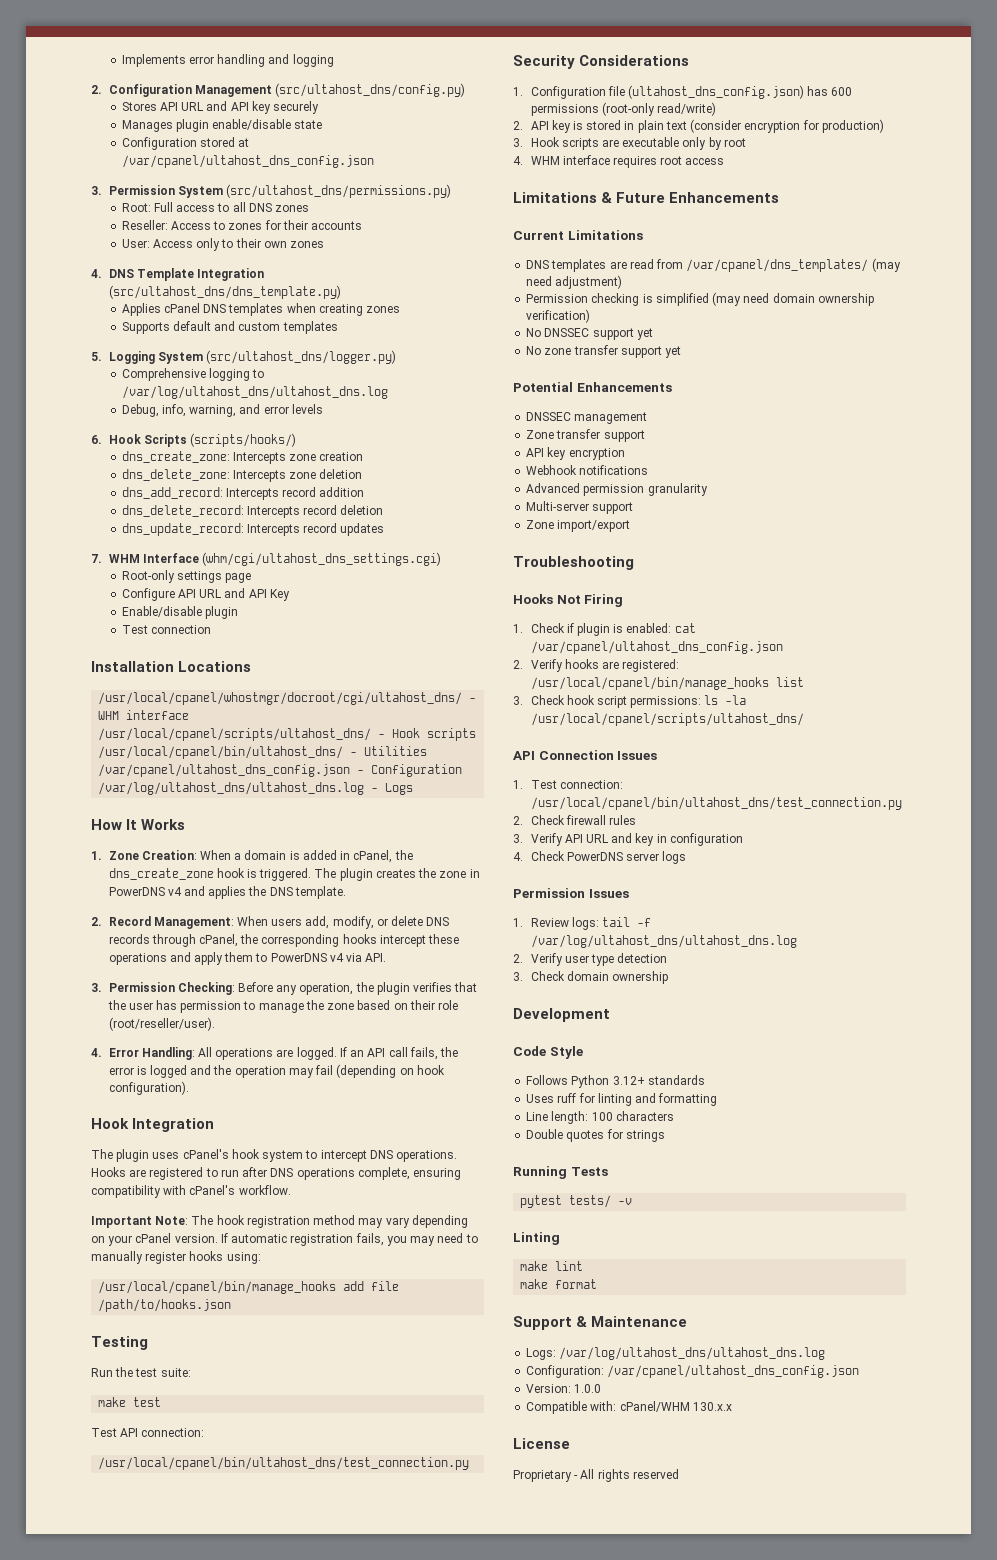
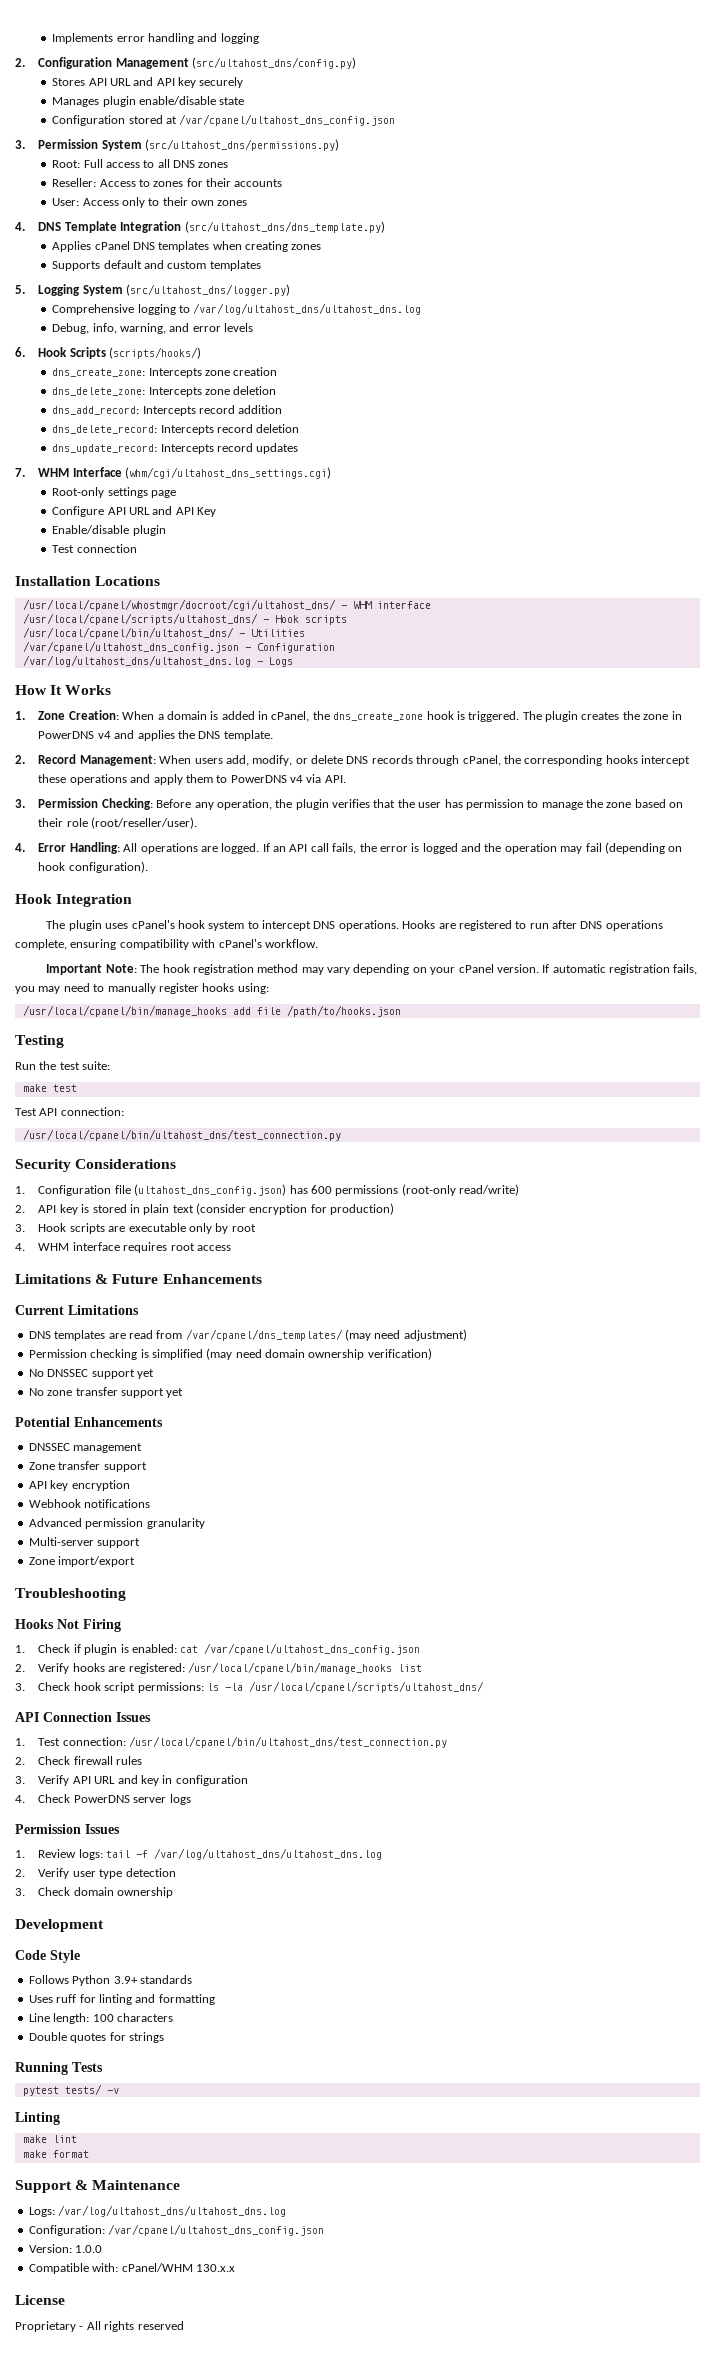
- Follows Python 3.12+ standards
+ Follows Python 3.9+ standards

